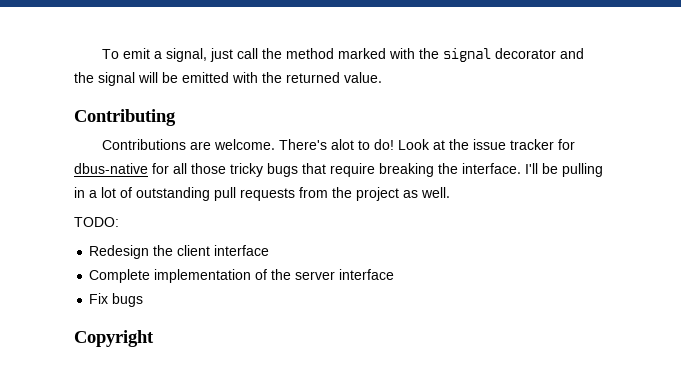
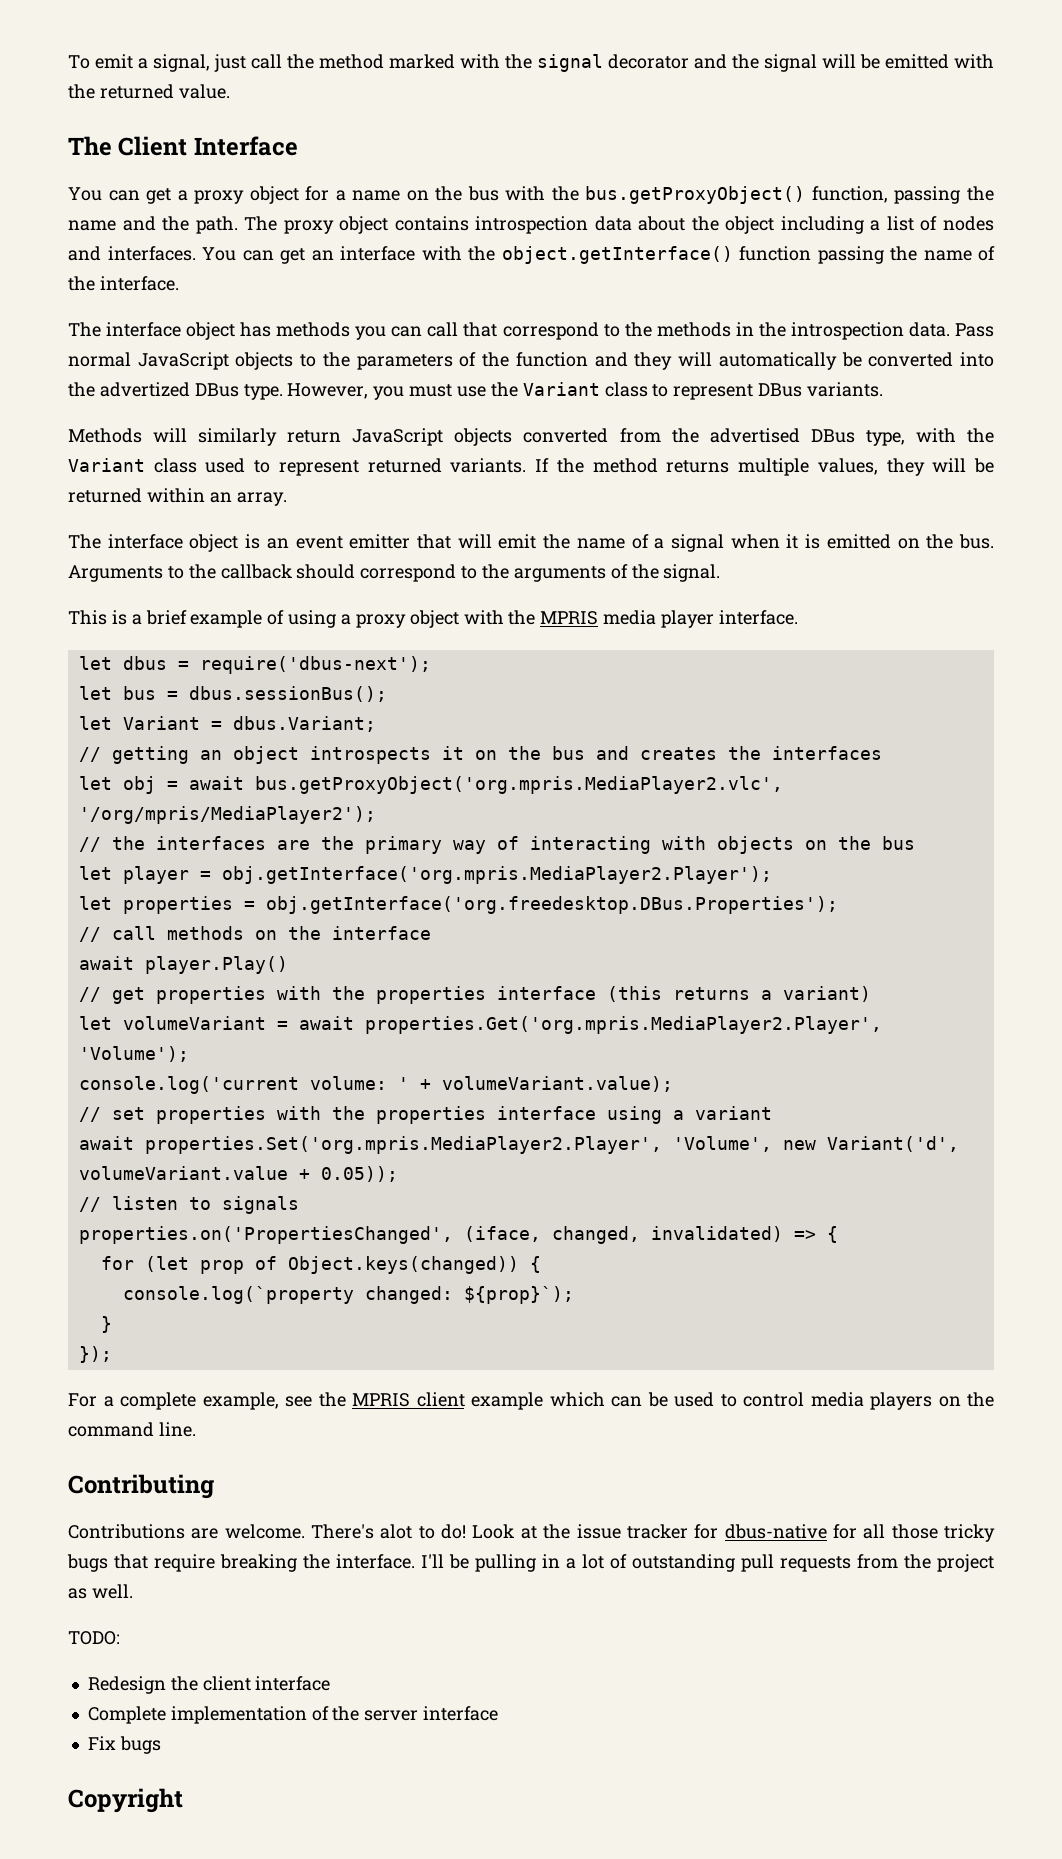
+ The Client Interface
+ You can get a proxy object for a name on the bus with the bus.getProxyObject() function, passing the name and the path. The proxy object contains introspection data about the object including a list of nodes and interfaces. You can get an interface with the object.getInterface() function passing the name of the interface.
+ The interface object has methods you can call that correspond to the methods in the introspection data. Pass normal JavaScript objects to the parameters of the function and they will automatically be converted into the advertized DBus type. However, you must use the Variant class to represent DBus variants.
+ Methods will similarly return JavaScript objects converted from the advertised DBus type, with the Variant class used to represent returned variants. If the method returns multiple values, they will be returned within an array.
+ The interface object is an event emitter that will emit the name of a signal when it is emitted on the bus. Arguments to the callback should correspond to the arguments of the signal.
+ This is a brief example of using a proxy object with the MPRIS media player interface.
+ let dbus = require('dbus-next');
+ let bus = dbus.sessionBus();
+ let Variant = dbus.Variant;
+ // getting an object introspects it on the bus and creates the interfaces
+ let obj = await bus.getProxyObject('org.mpris.MediaPlayer2.vlc', '/org/mpris/MediaPlayer2');
+ // the interfaces are the primary way of interacting with objects on the bus
+ let player = obj.getInterface('org.mpris.MediaPlayer2.Player');
+ let properties = obj.getInterface('org.freedesktop.DBus.Properties');
+ // call methods on the interface
+ await player.Play()
+ // get properties with the properties interface (this returns a variant)
+ let volumeVariant = await properties.Get('org.mpris.MediaPlayer2.Player', 'Volume');
+ console.log('current volume: ' + volumeVariant.value);
+ // set properties with the properties interface using a variant
+ await properties.Set('org.mpris.MediaPlayer2.Player', 'Volume', new Variant('d', volumeVariant.value + 0.05));
+ // listen to signals
+ properties.on('PropertiesChanged', (iface, changed, invalidated) => {
+ for (let prop of Object.keys(changed)) {
+ console.log(`property changed: ${prop}`);
+ }
+ });
+ For a complete example, see the MPRIS client example which can be used to control media players on the command line.

